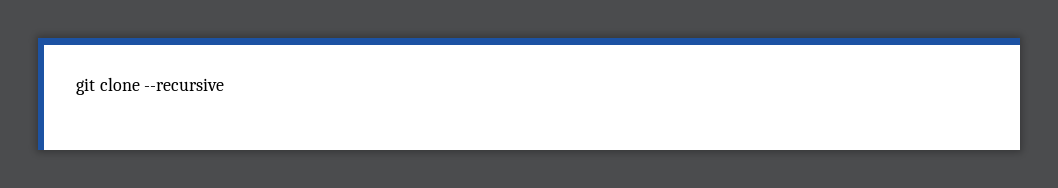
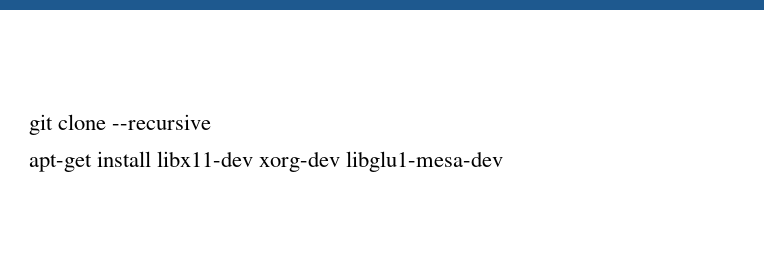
+ apt-get install libx11-dev xorg-dev libglu1-mesa-dev

